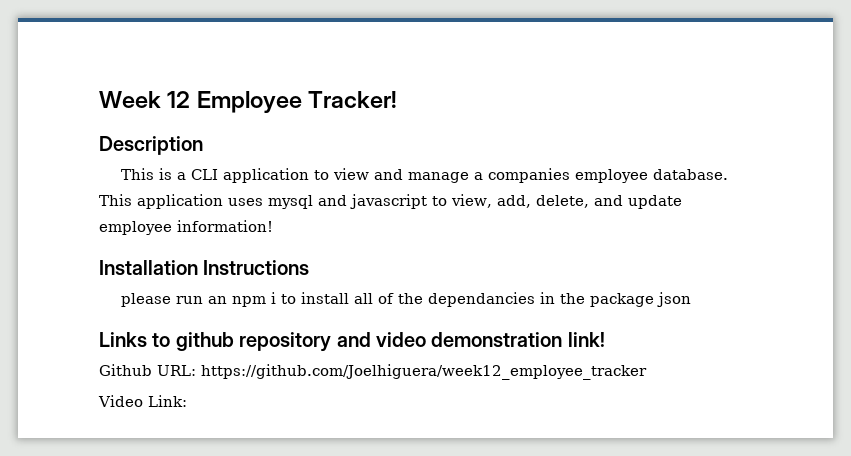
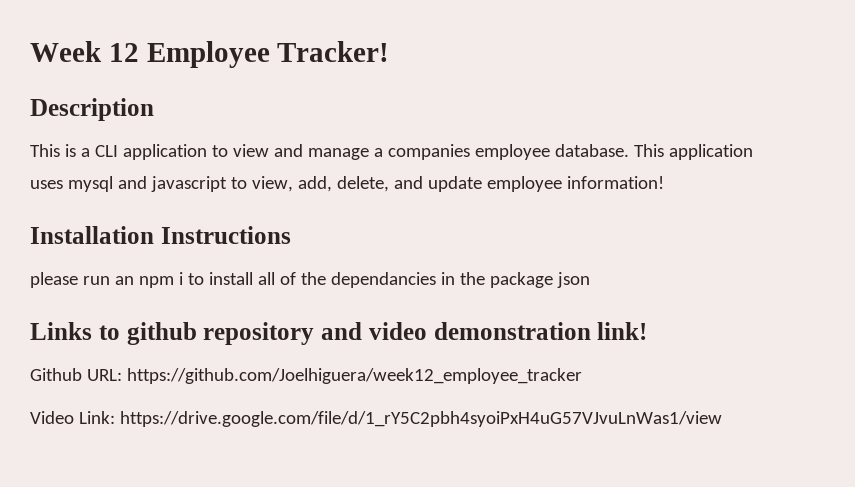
- Video Link:
+ Video Link: https://drive.google.com/file/d/1_rY5C2pbh4syoiPxH4uG57VJvuLnWas1/view

